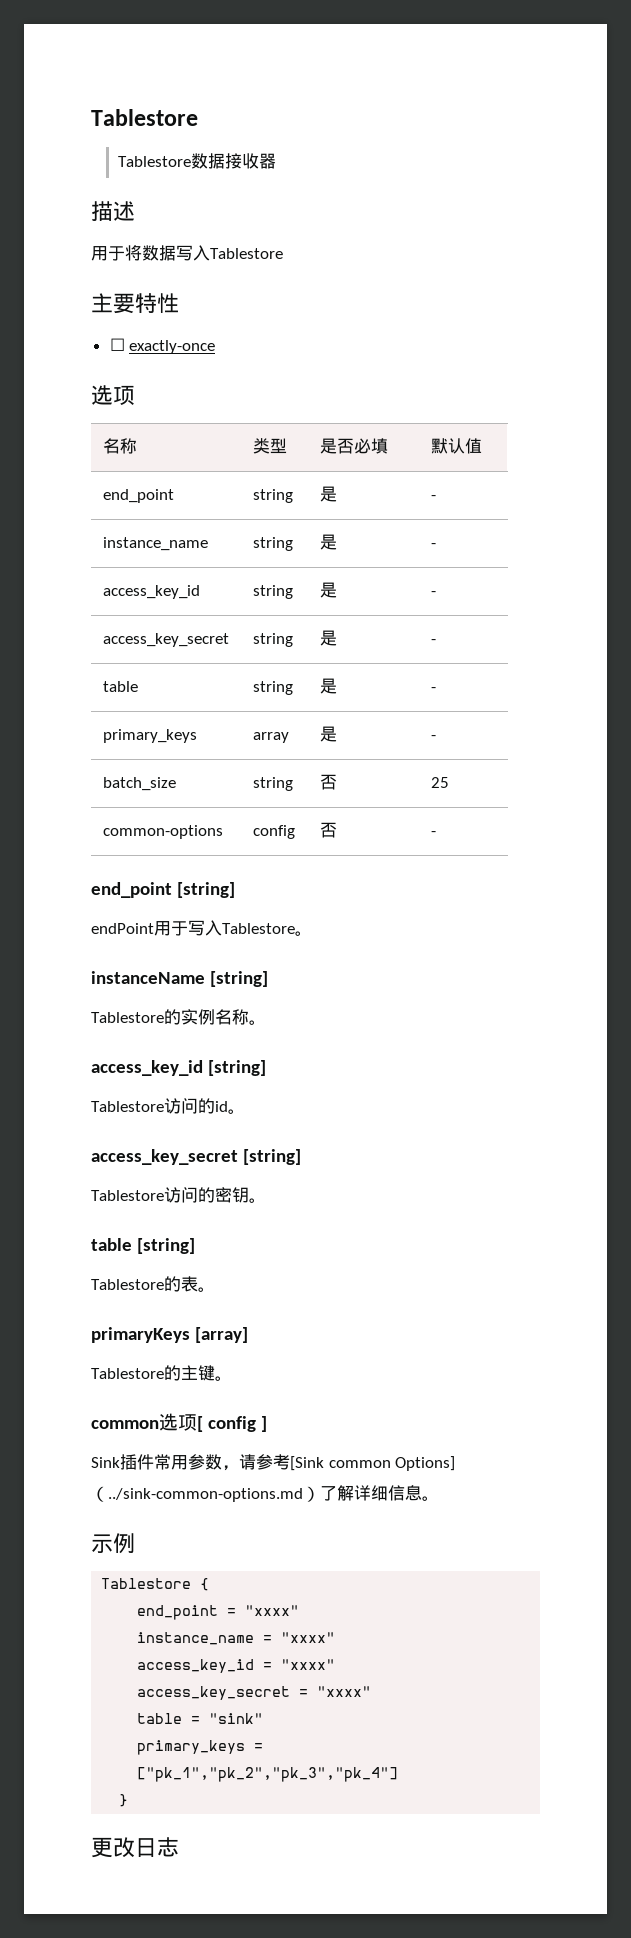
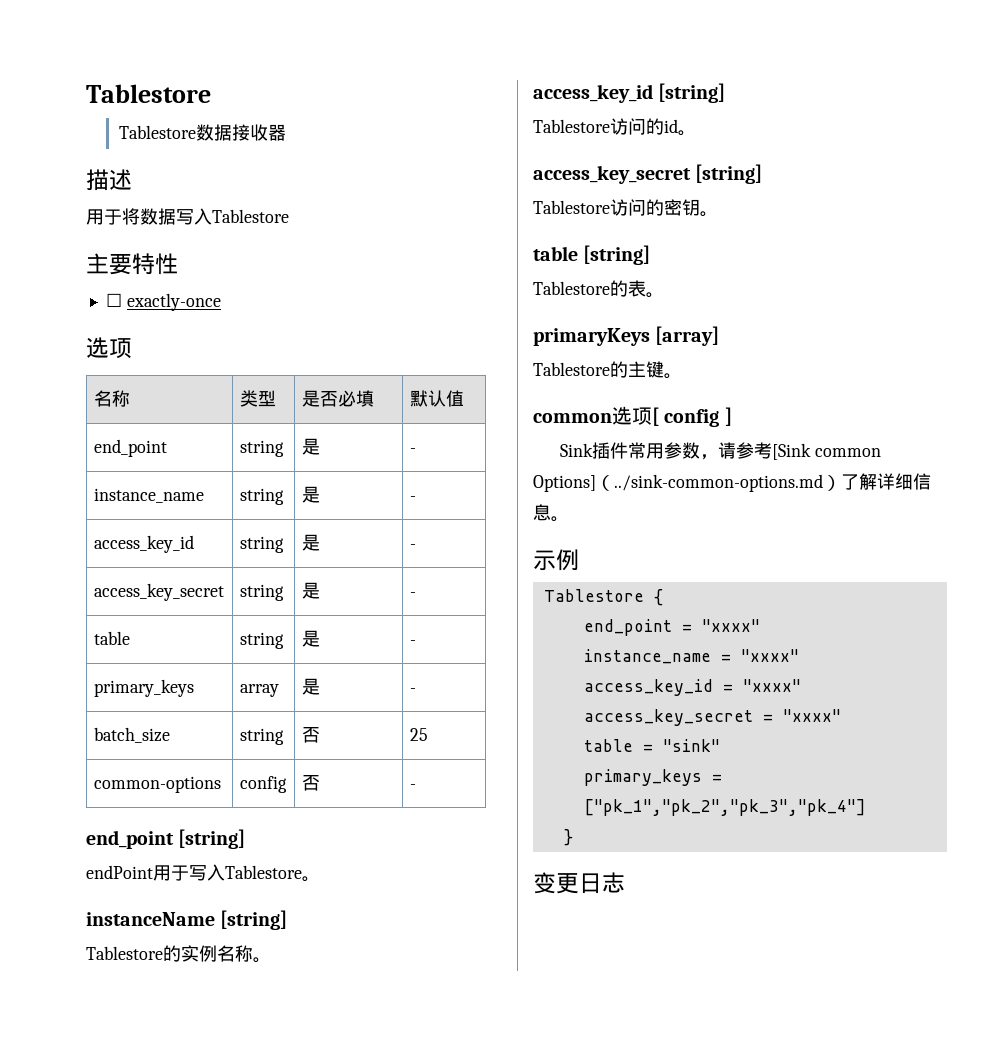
- 更改日志
+ 变更日志

